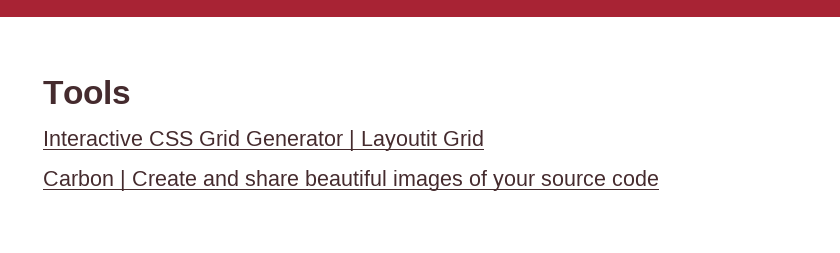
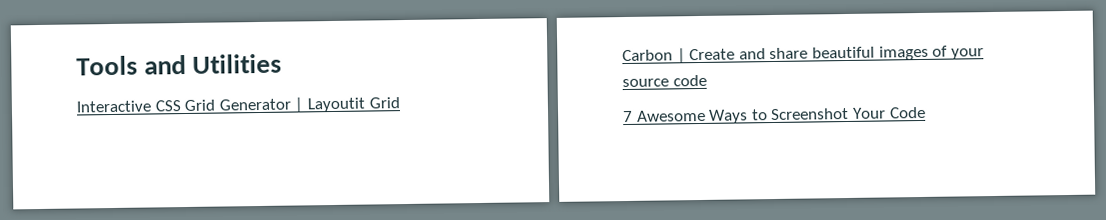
- Tools
+ Tools and Utilities
+ 7 Awesome Ways to Screenshot Your Code

